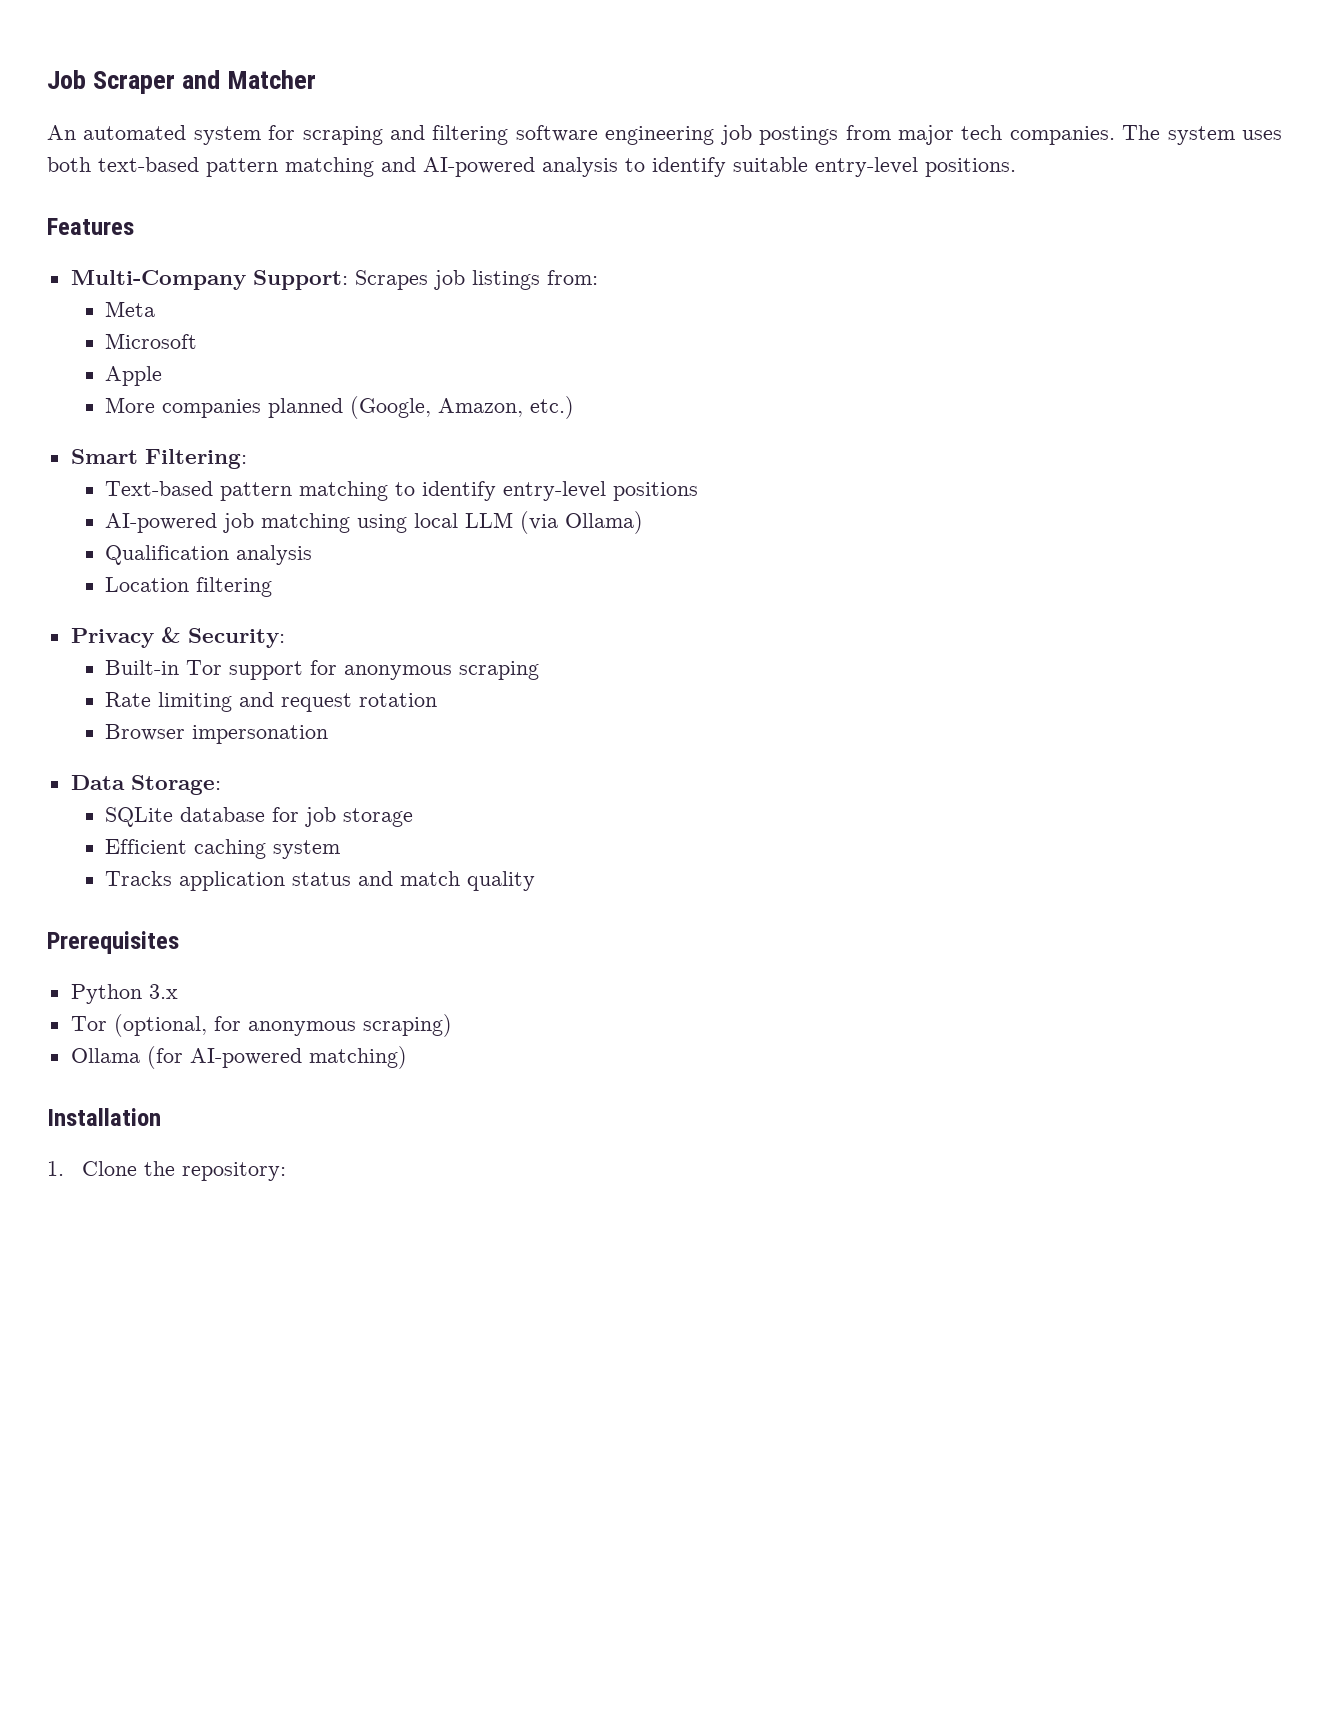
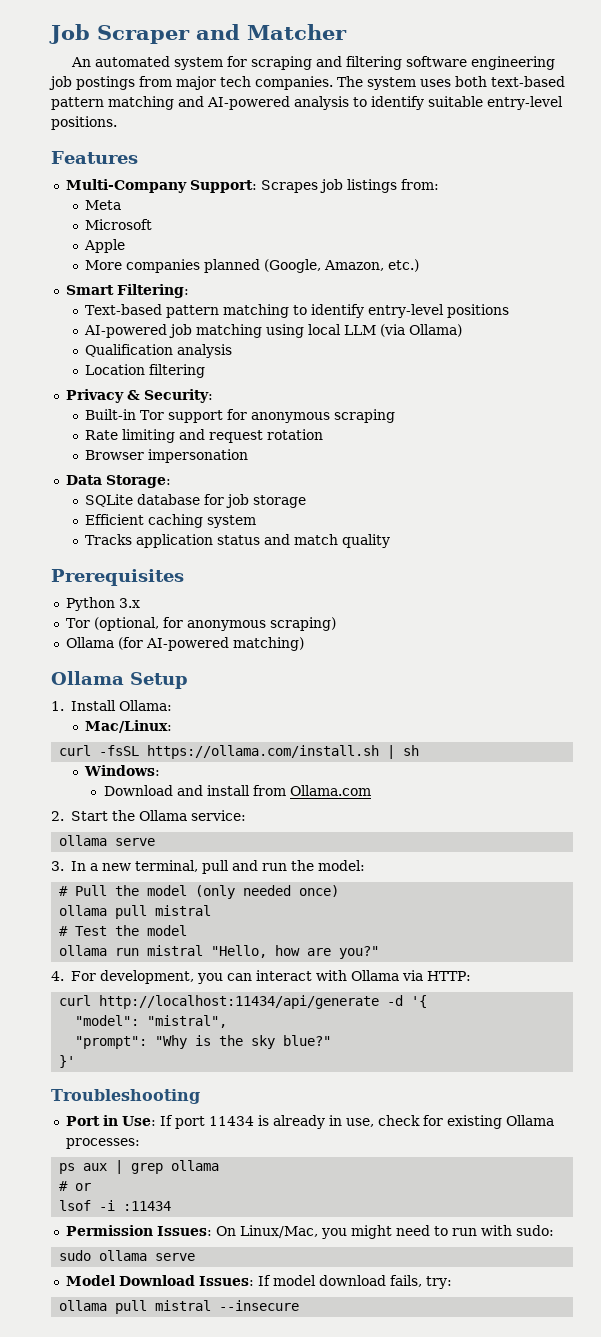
- Installation
+ Ollama Setup
- 1. Clone the repository:
+ 1. Install Ollama:
+ Mac/Linux:
+ curl -fsSL https://ollama.com/install.sh | sh
+ Windows:
+ Download and install from Ollama.com
+ 2. Start the Ollama service:
+ ollama serve
+ 3. In a new terminal, pull and run the model:
+ # Pull the model (only needed once)
+ ollama pull mistral
+ # Test the model
+ ollama run mistral "Hello, how are you?"
+ 4. For development, you can interact with Ollama via HTTP:
+ curl http://localhost:11434/api/generate -d '{
+ "model": "mistral",
+ "prompt": "Why is the sky blue?"
+ }'
+ Troubleshooting
+ Port in Use: If port 11434 is already in use, check for existing Ollama processes:
+ ps aux | grep ollama
+ # or
+ lsof -i :11434
+ Permission Issues: On Linux/Mac, you might need to run with sudo:
+ sudo ollama serve
+ Model Download Issues: If model download fails, try:
+ ollama pull mistral --insecure

